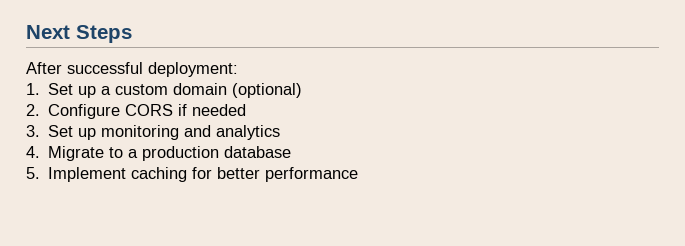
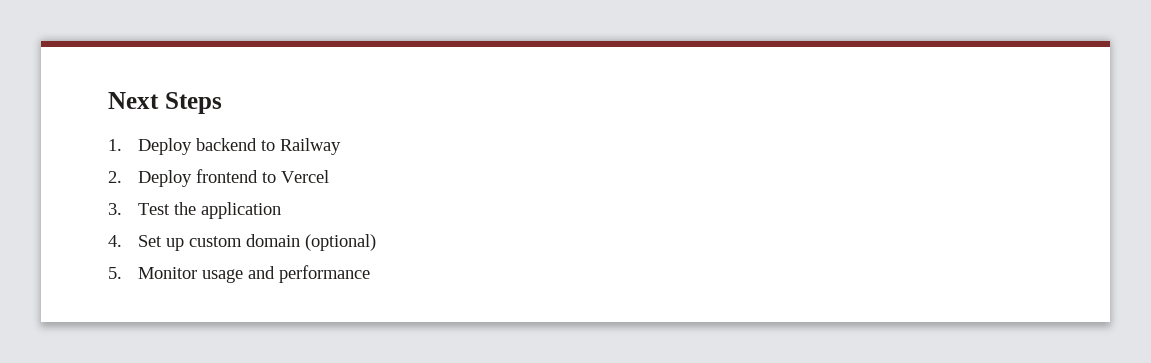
- After successful deployment:
- 1. Set up a custom domain (optional)
+ 1. Deploy backend to Railway
+ 2. Deploy frontend to Vercel
+ 3. Test the application
+ 4. Set up custom domain (optional)
- 2. Configure CORS if needed
- 3. Set up monitoring and analytics
- 4. Migrate to a production database
- 5. Implement caching for better performance
+ 5. Monitor usage and performance

